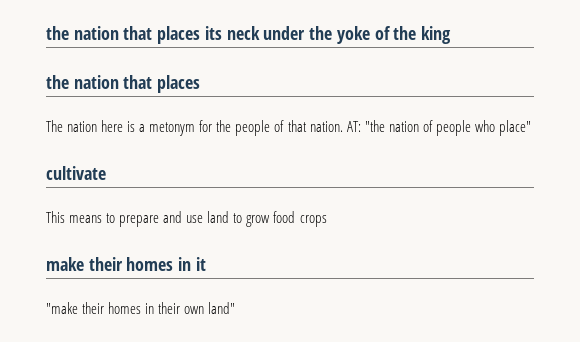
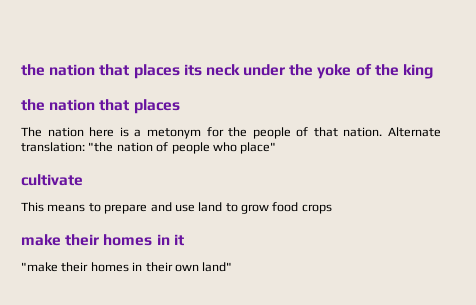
- AT: "the nation of people who place"
+ Alternate translation: "the nation of people who place"

